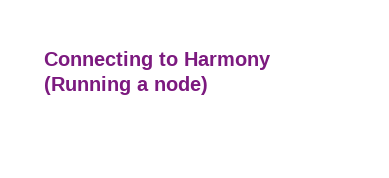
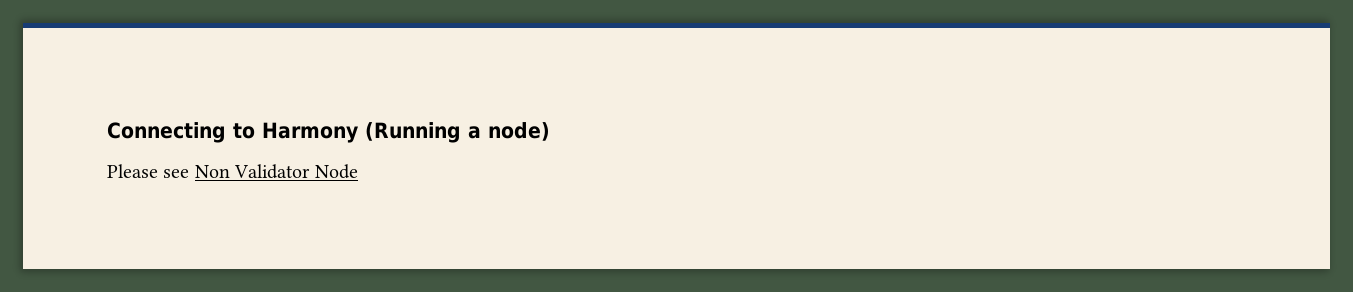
+ Please see Non Validator Node

